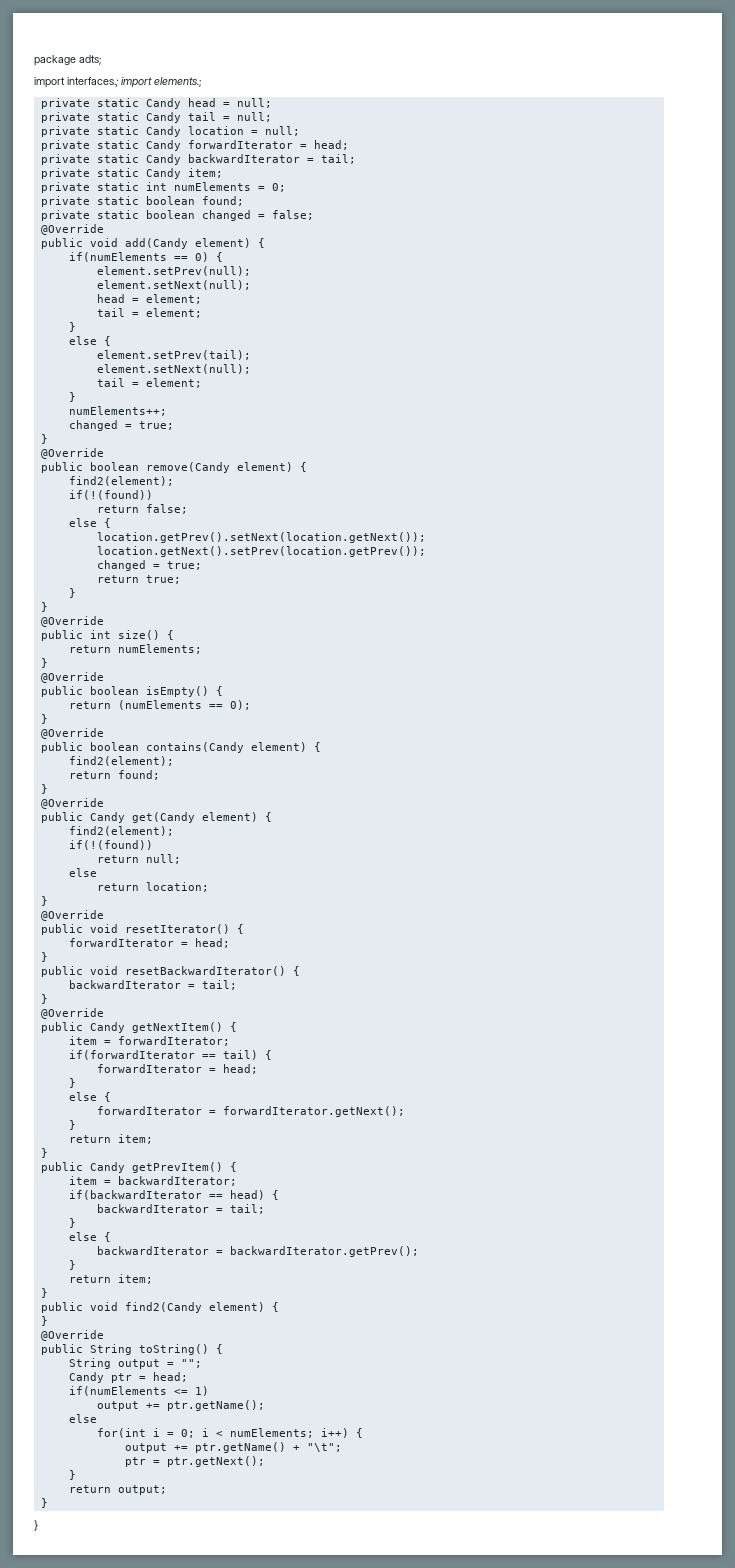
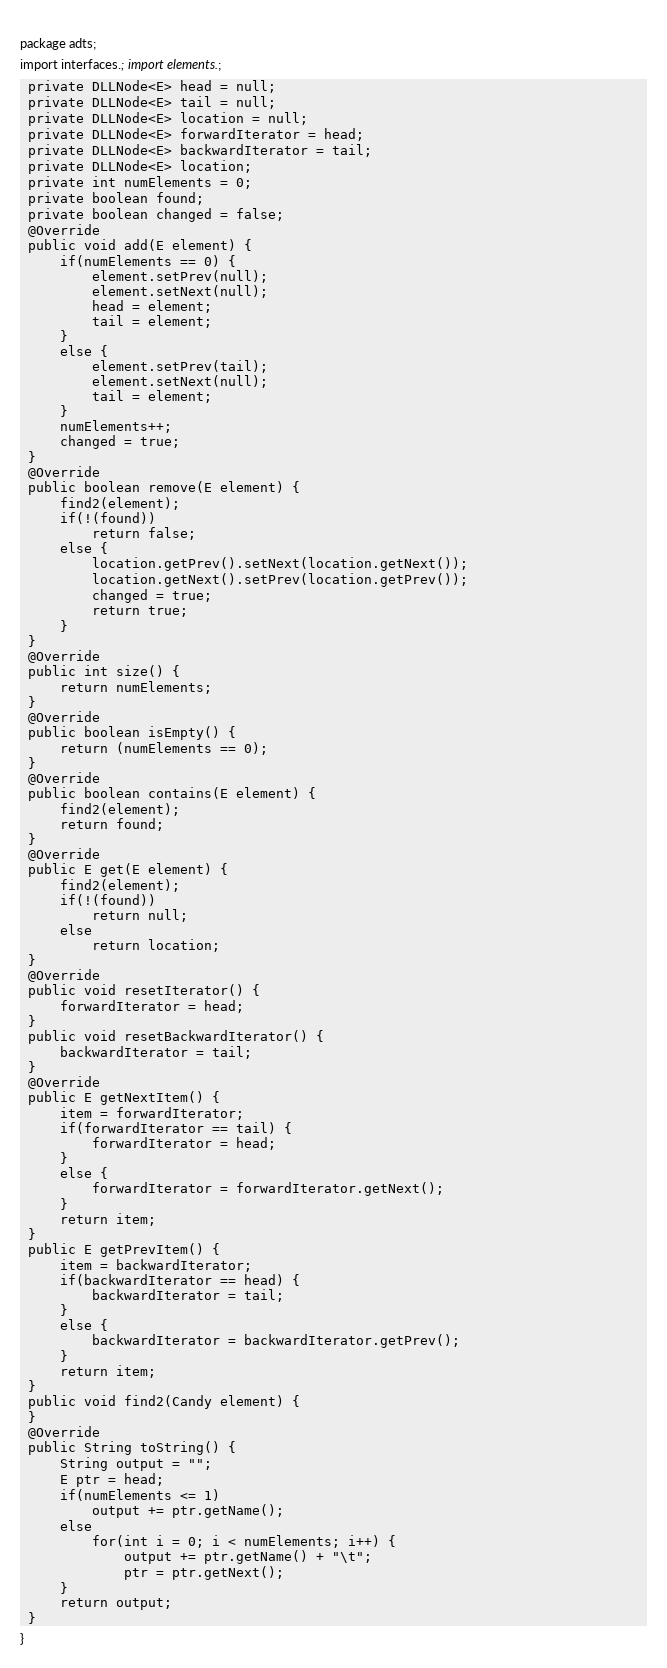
- private static Candy head = null;
+ private DLLNode<E> head = null;
- private static Candy tail = null;
+ private DLLNode<E> tail = null;
- private static Candy location = null;
+ private DLLNode<E> location = null;
- private static Candy forwardIterator = head;
+ private DLLNode<E> forwardIterator = head;
- private static Candy backwardIterator = tail;
+ private DLLNode<E> backwardIterator = tail;
- private static Candy item;
- private static int numElements = 0;
+ private DLLNode<E> location;
+ private int numElements = 0;
- private static boolean found;
+ private boolean found;
- private static boolean changed = false;
+ private boolean changed = false;
- public void add(Candy element) {
+ public void add(E element) {
- public boolean remove(Candy element) {
+ public boolean remove(E element) {
- public boolean contains(Candy element) {
+ public boolean contains(E element) {
- public Candy get(Candy element) {
+ public E get(E element) {
- public Candy getNextItem() {
+ public E getNextItem() {
- public Candy getPrevItem() {
+ public E getPrevItem() {
- Candy ptr = head;
+ E ptr = head;

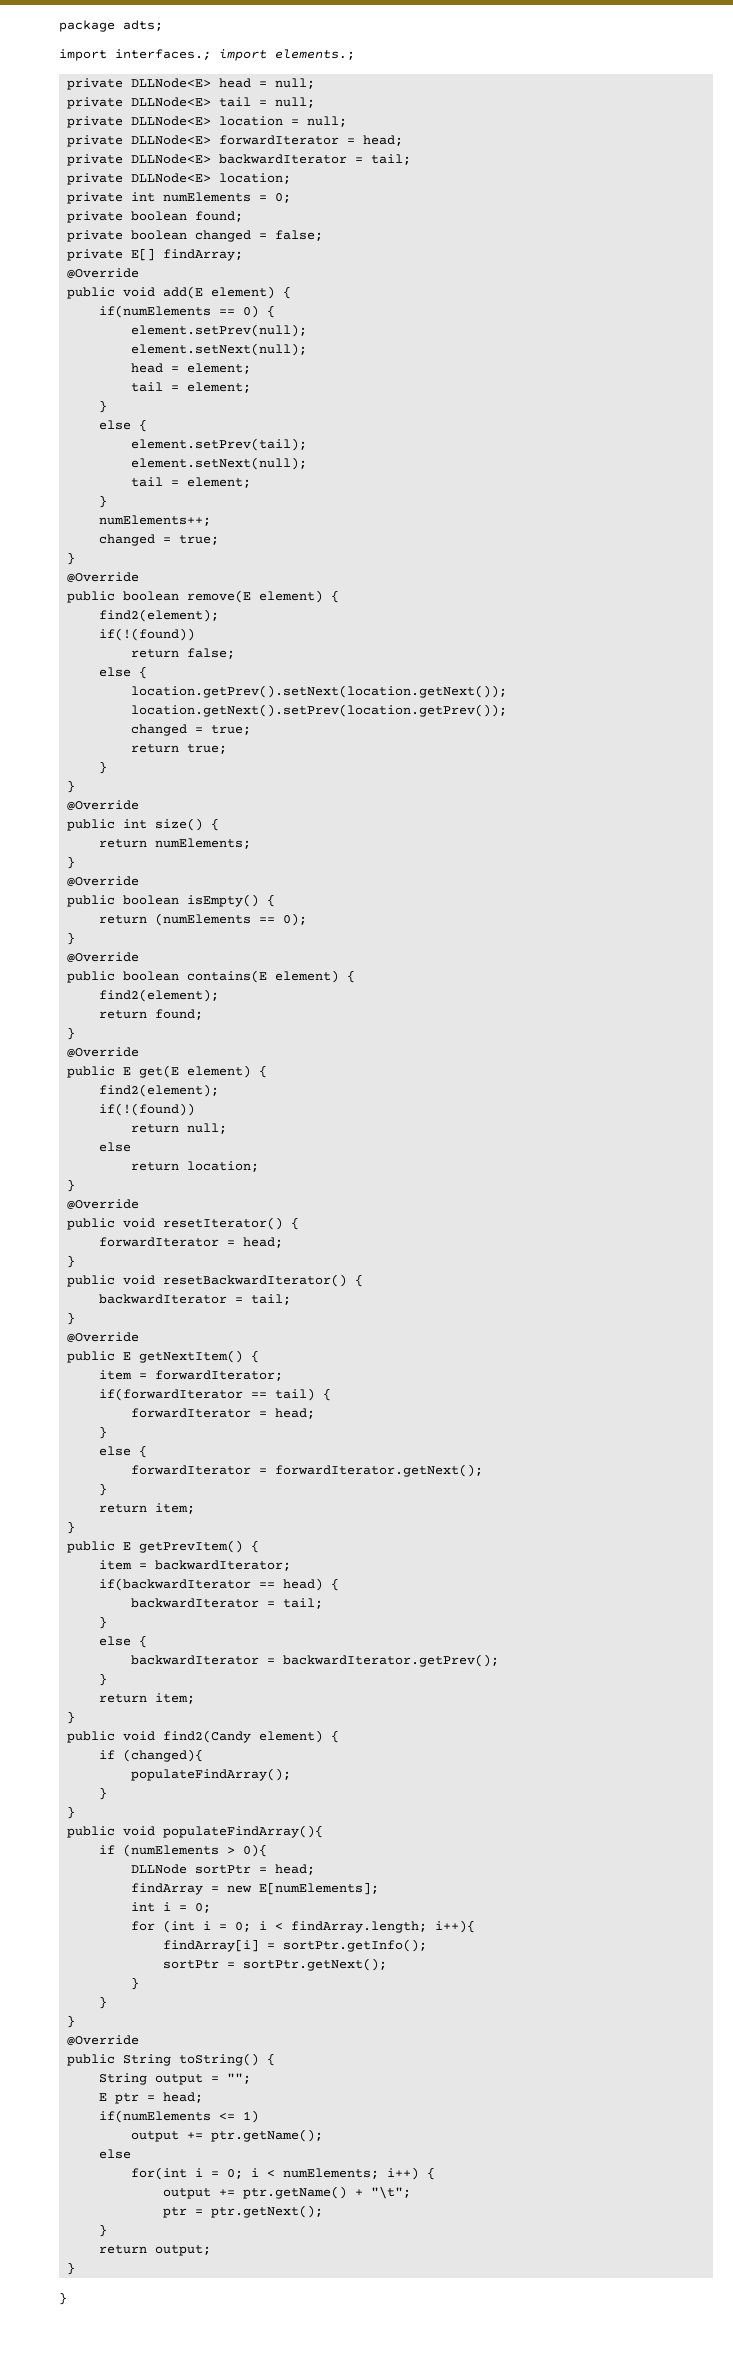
+ private E[] findArray;
+ if (changed){
+ populateFindArray();
+ }
+ }
+ public void populateFindArray(){
+ if (numElements > 0){
+ DLLNode sortPtr = head;
+ findArray = new E[numElements];
+ int i = 0;
+ for (int i = 0; i < findArray.length; i++){
+ findArray[i] = sortPtr.getInfo();
+ sortPtr = sortPtr.getNext();
+ }
+ }

